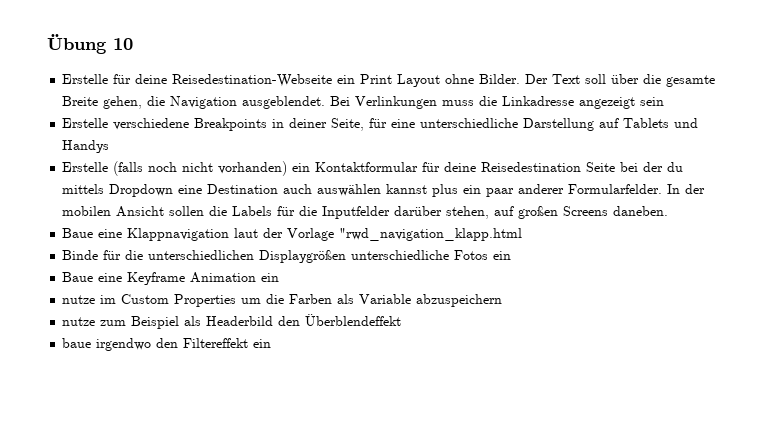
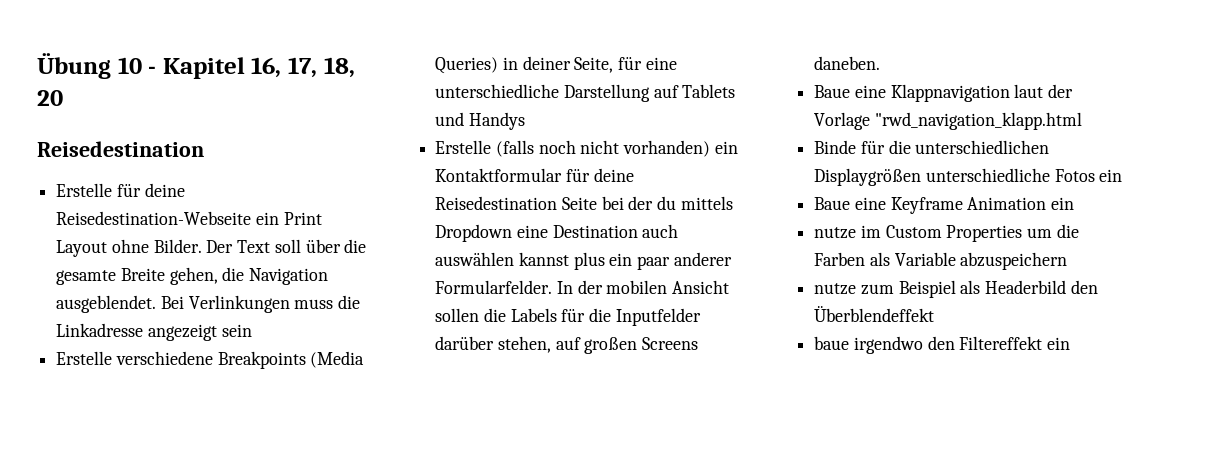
- Übung 10
+ Übung 10 - Kapitel 16, 17, 18, 20
+ Reisedestination
- Erstelle verschiedene Breakpoints in deiner Seite, für eine unterschiedliche Darstellung auf Tablets und Handys
+ Erstelle verschiedene Breakpoints (Media Queries) in deiner Seite, für eine unterschiedliche Darstellung auf Tablets und Handys

